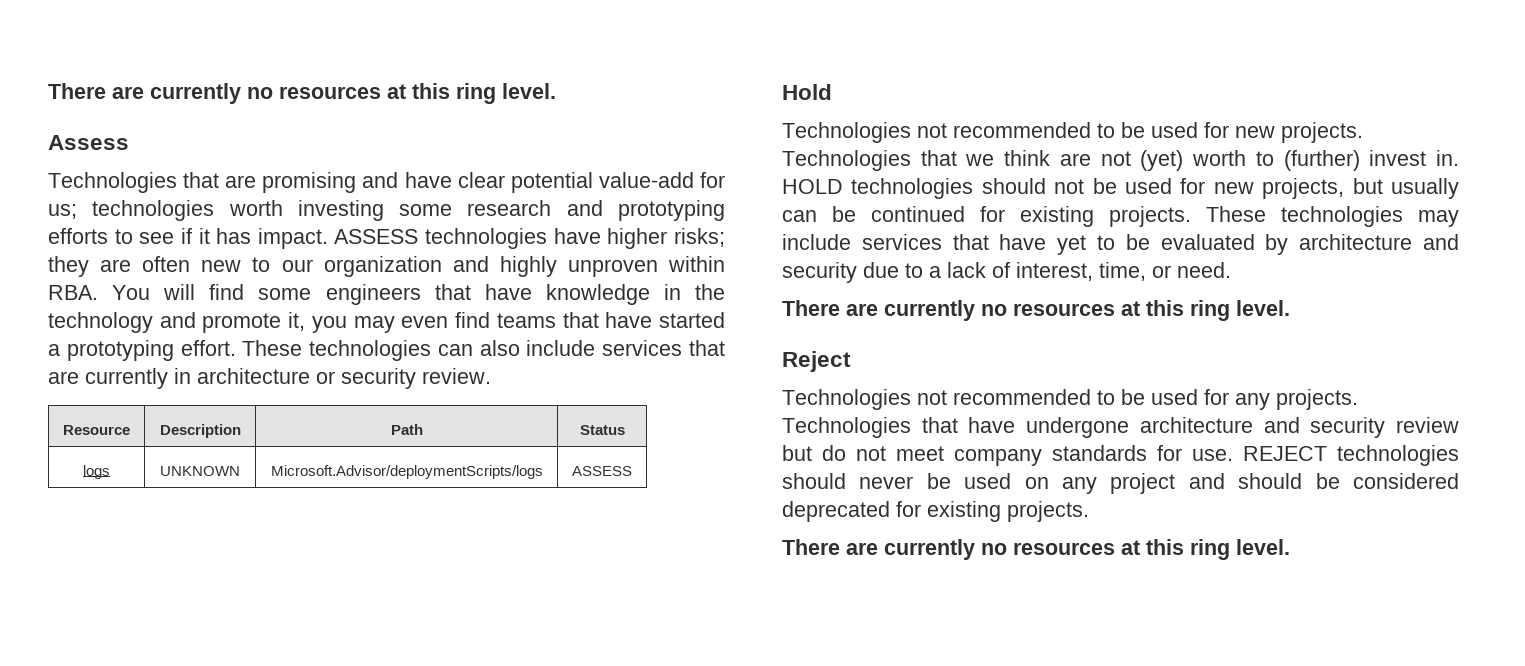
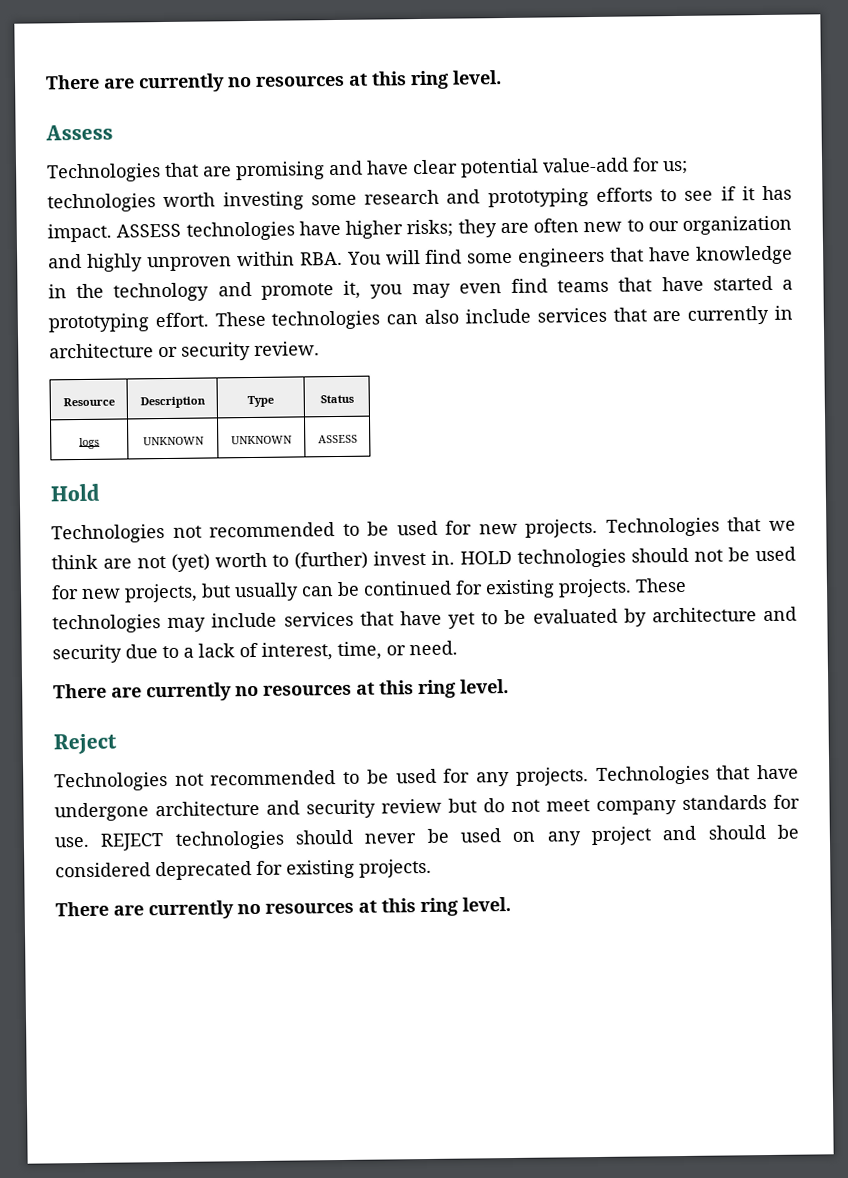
- Resource | Description | Path | Status
+ Resource | Description | Type | Status
- logs | UNKNOWN | Microsoft.Advisor/deploymentScripts/logs | ASSESS
+ logs | UNKNOWN | UNKNOWN | ASSESS

